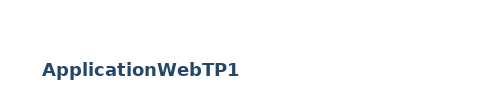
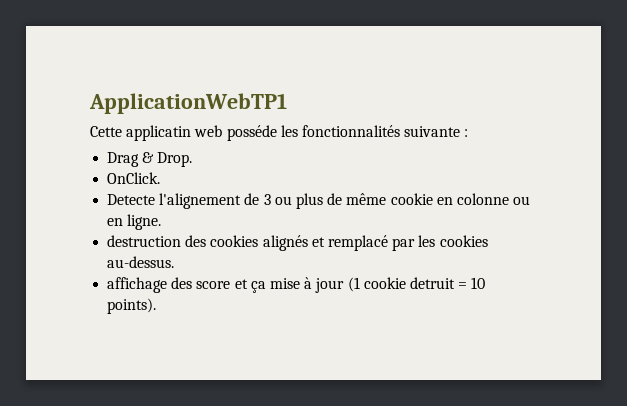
+ Cette applicatin web posséde les fonctionnalités suivante :
+ Drag & Drop.
+ OnClick.
+ Detecte l'alignement de 3 ou plus de même cookie en colonne ou en ligne.
+ destruction des cookies alignés et remplacé par les cookies au-dessus.
+ affichage des score et ça mise à jour (1 cookie detruit = 10 points).

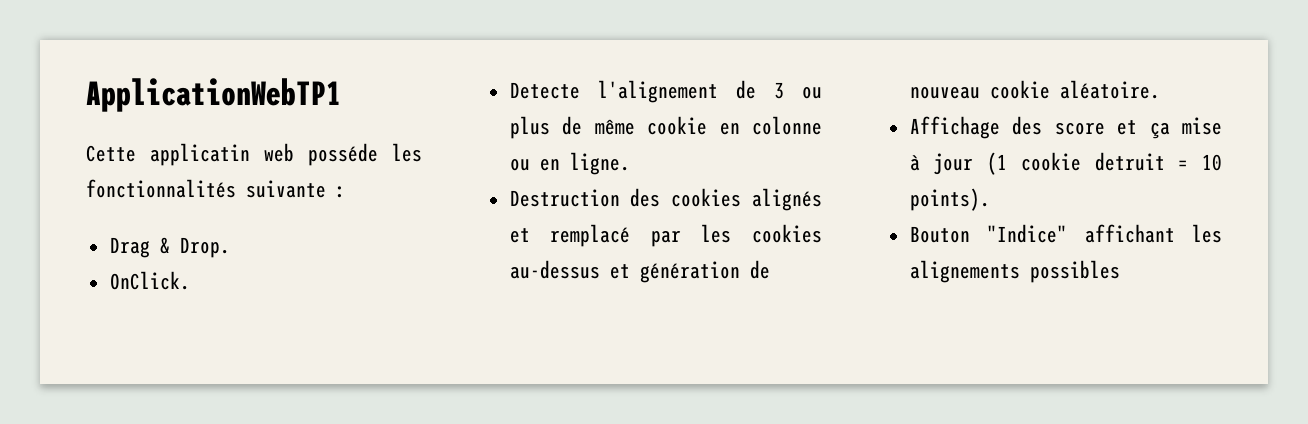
- destruction des cookies alignés et remplacé par les cookies au-dessus.
- affichage des score et ça mise à jour (1 cookie detruit = 10 points).
+ Destruction des cookies alignés et remplacé par les cookies au-dessus et génération de nouveau cookie aléatoire.
+ Affichage des score et ça mise à jour (1 cookie detruit = 10 points).
+ Bouton "Indice" affichant les alignements possibles

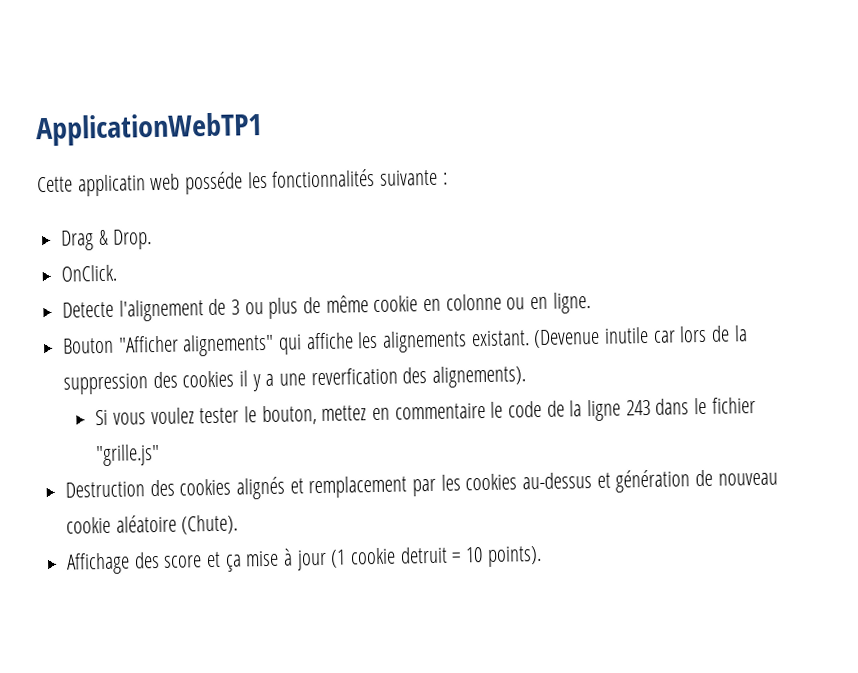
+ Bouton "Afficher alignements" qui affiche les alignements existant. (Devenue inutile car lors de la suppression des cookies il y a une reverfication des alignements).
+ Si vous voulez tester le bouton, mettez en commentaire le code de la ligne 243 dans le fichier "grille.js"
- Destruction des cookies alignés et remplacé par les cookies au-dessus et génération de nouveau cookie aléatoire.
+ Destruction des cookies alignés et remplacement par les cookies au-dessus et génération de nouveau cookie aléatoire (Chute).
- Bouton "Indice" affichant les alignements possibles

